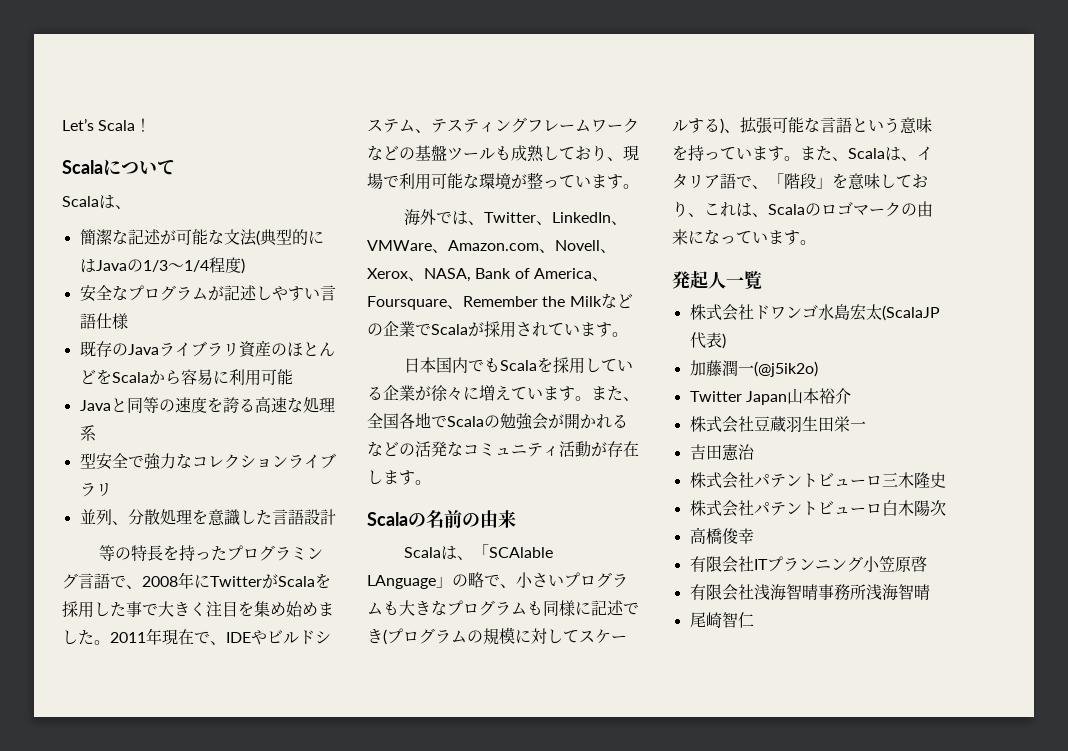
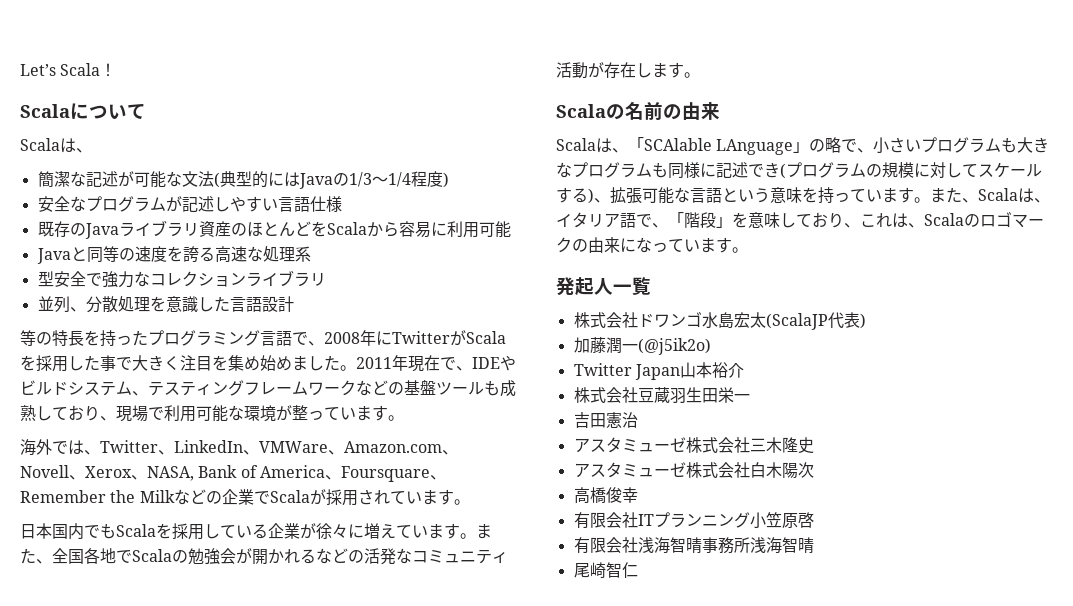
- 株式会社パテントビューロ三木隆史
- 株式会社パテントビューロ白木陽次
+ アスタミューゼ株式会社三木隆史
+ アスタミューゼ株式会社白木陽次

